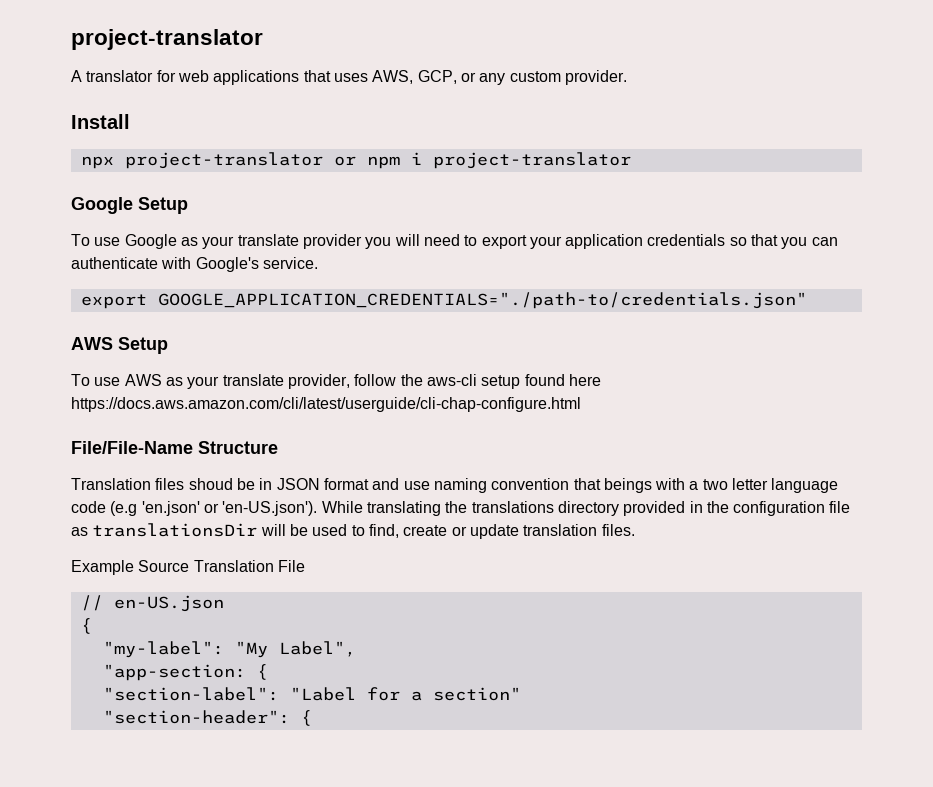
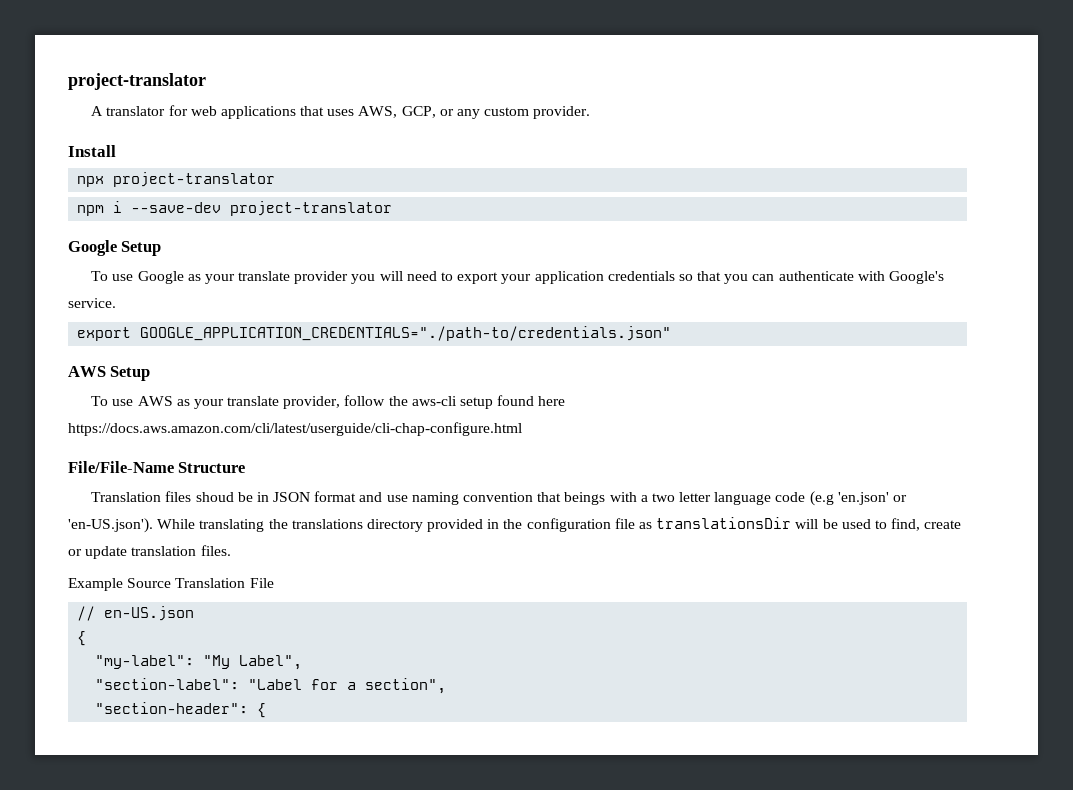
- npx project-translator or npm i project-translator
+ npx project-translator
+ npm i --save-dev project-translator
- "app-section: {
- "section-label": "Label for a section"
+ "section-label": "Label for a section",

